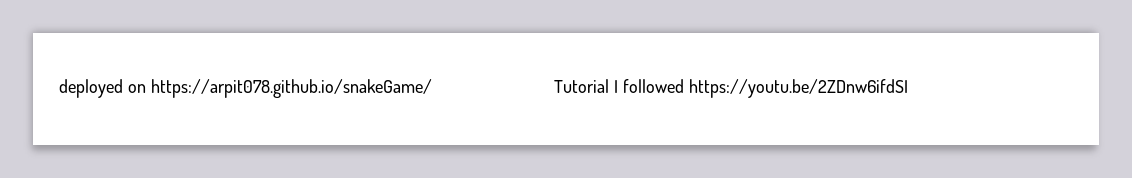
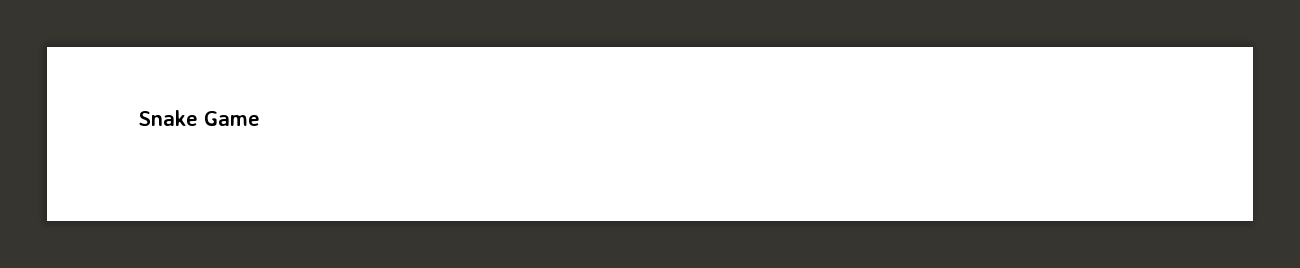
- deployed on https://arpit078.github.io/snakeGame/
- Tutorial I followed https://youtu.be/2ZDnw6ifdSI
+ Snake Game

